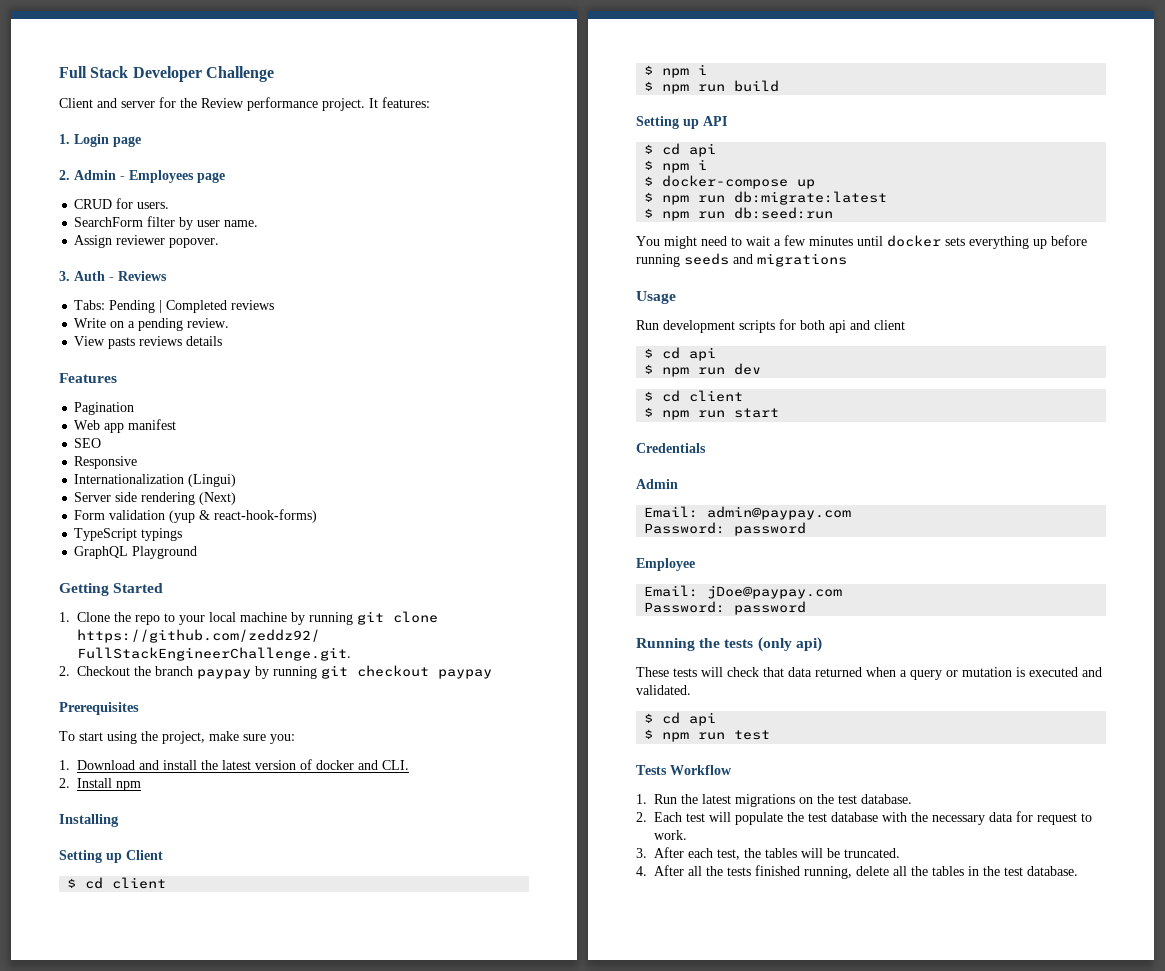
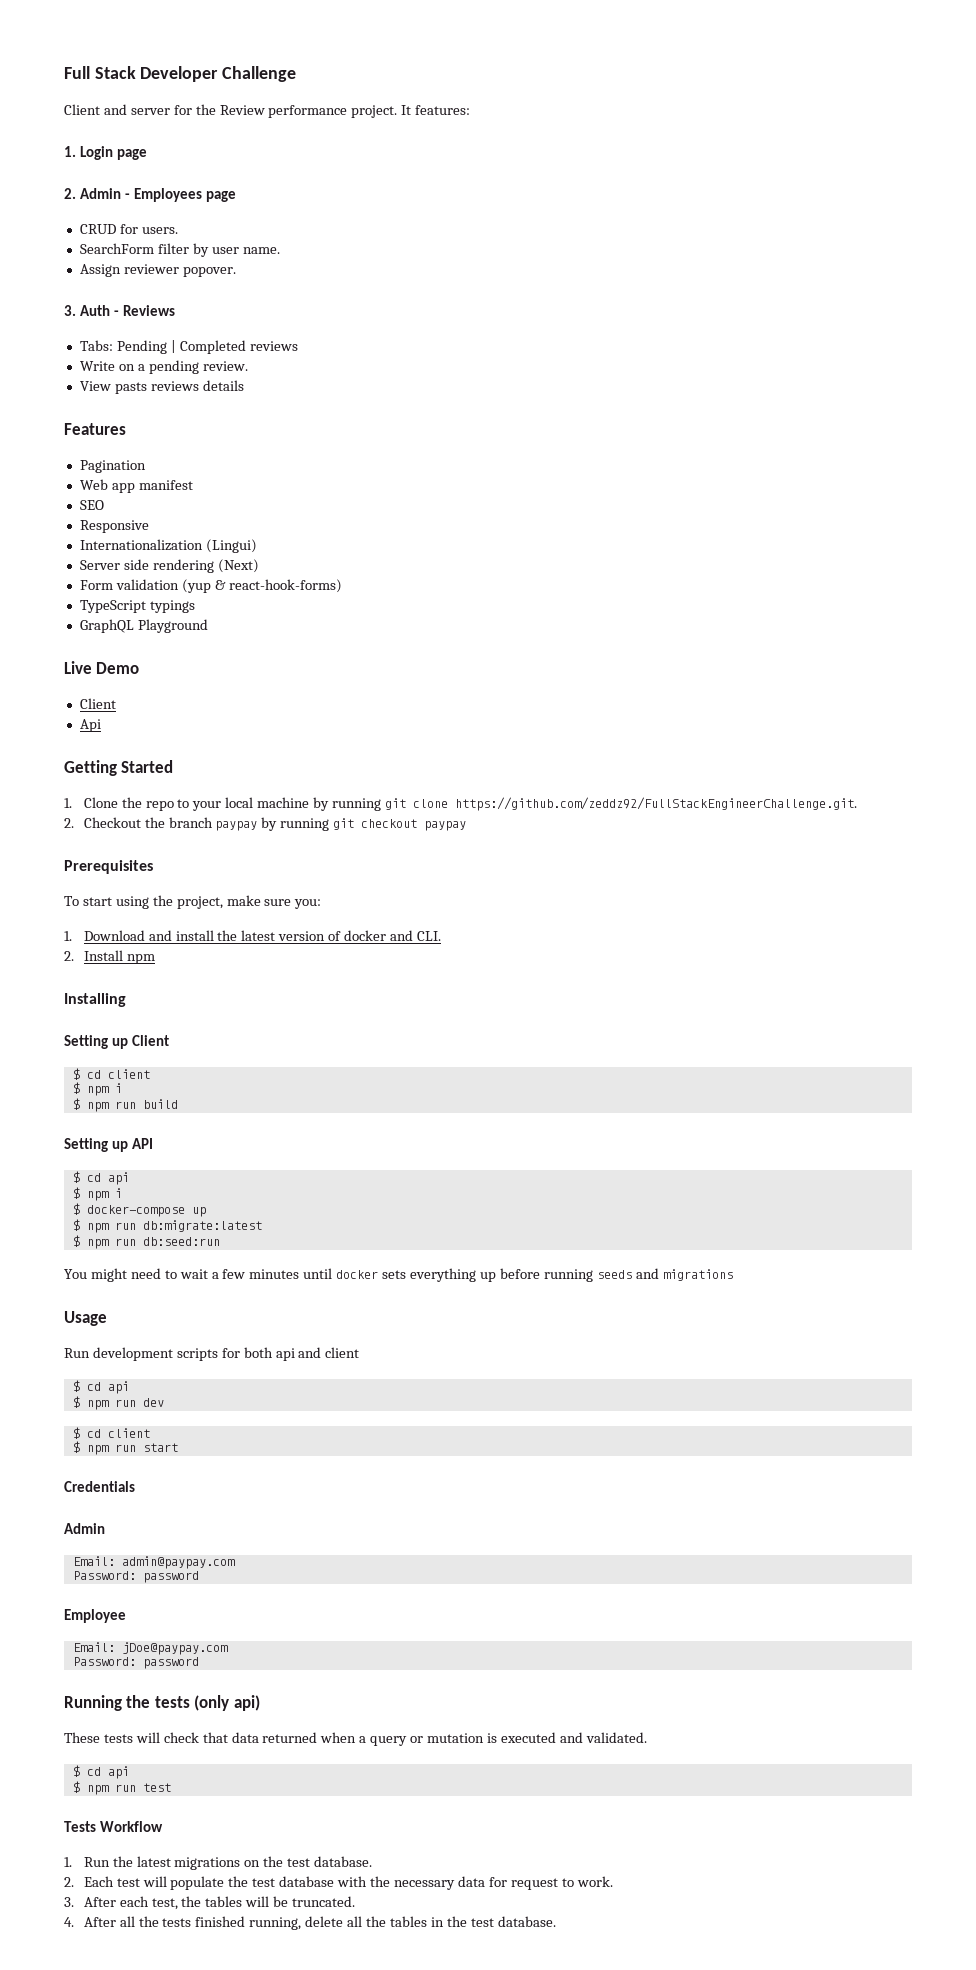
+ Live Demo
+ Client
+ Api

